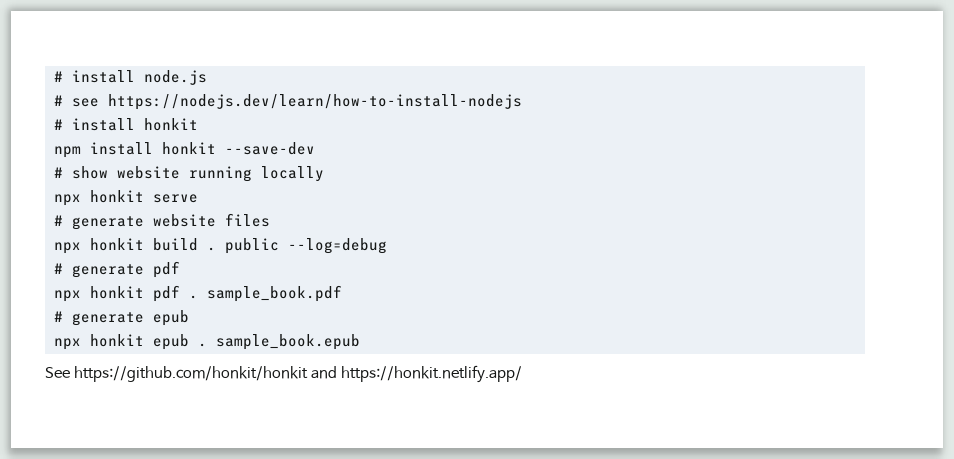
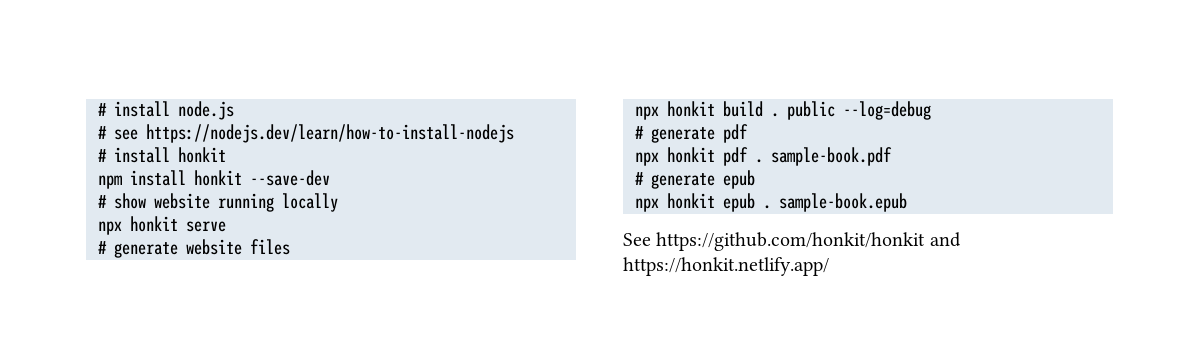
- npx honkit pdf . sample_book.pdf
+ npx honkit pdf . sample-book.pdf
- npx honkit epub . sample_book.epub
+ npx honkit epub . sample-book.epub

